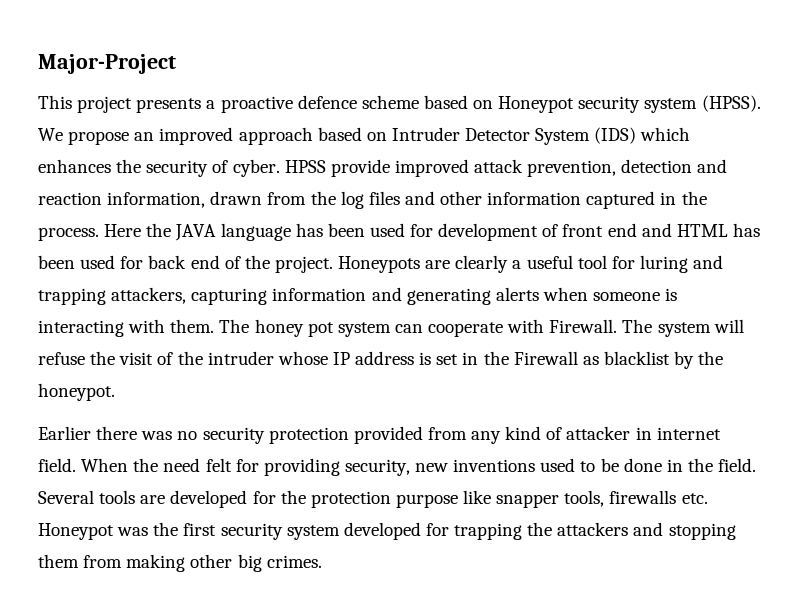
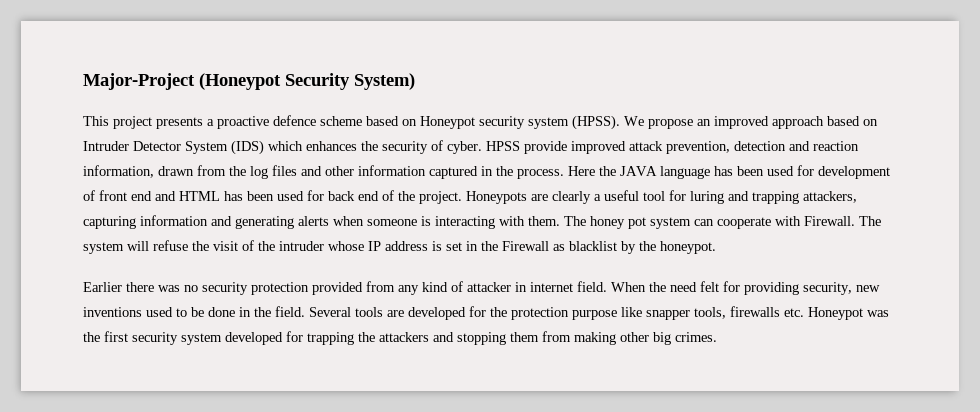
- Major-Project
+ Major-Project (Honeypot Security System)

